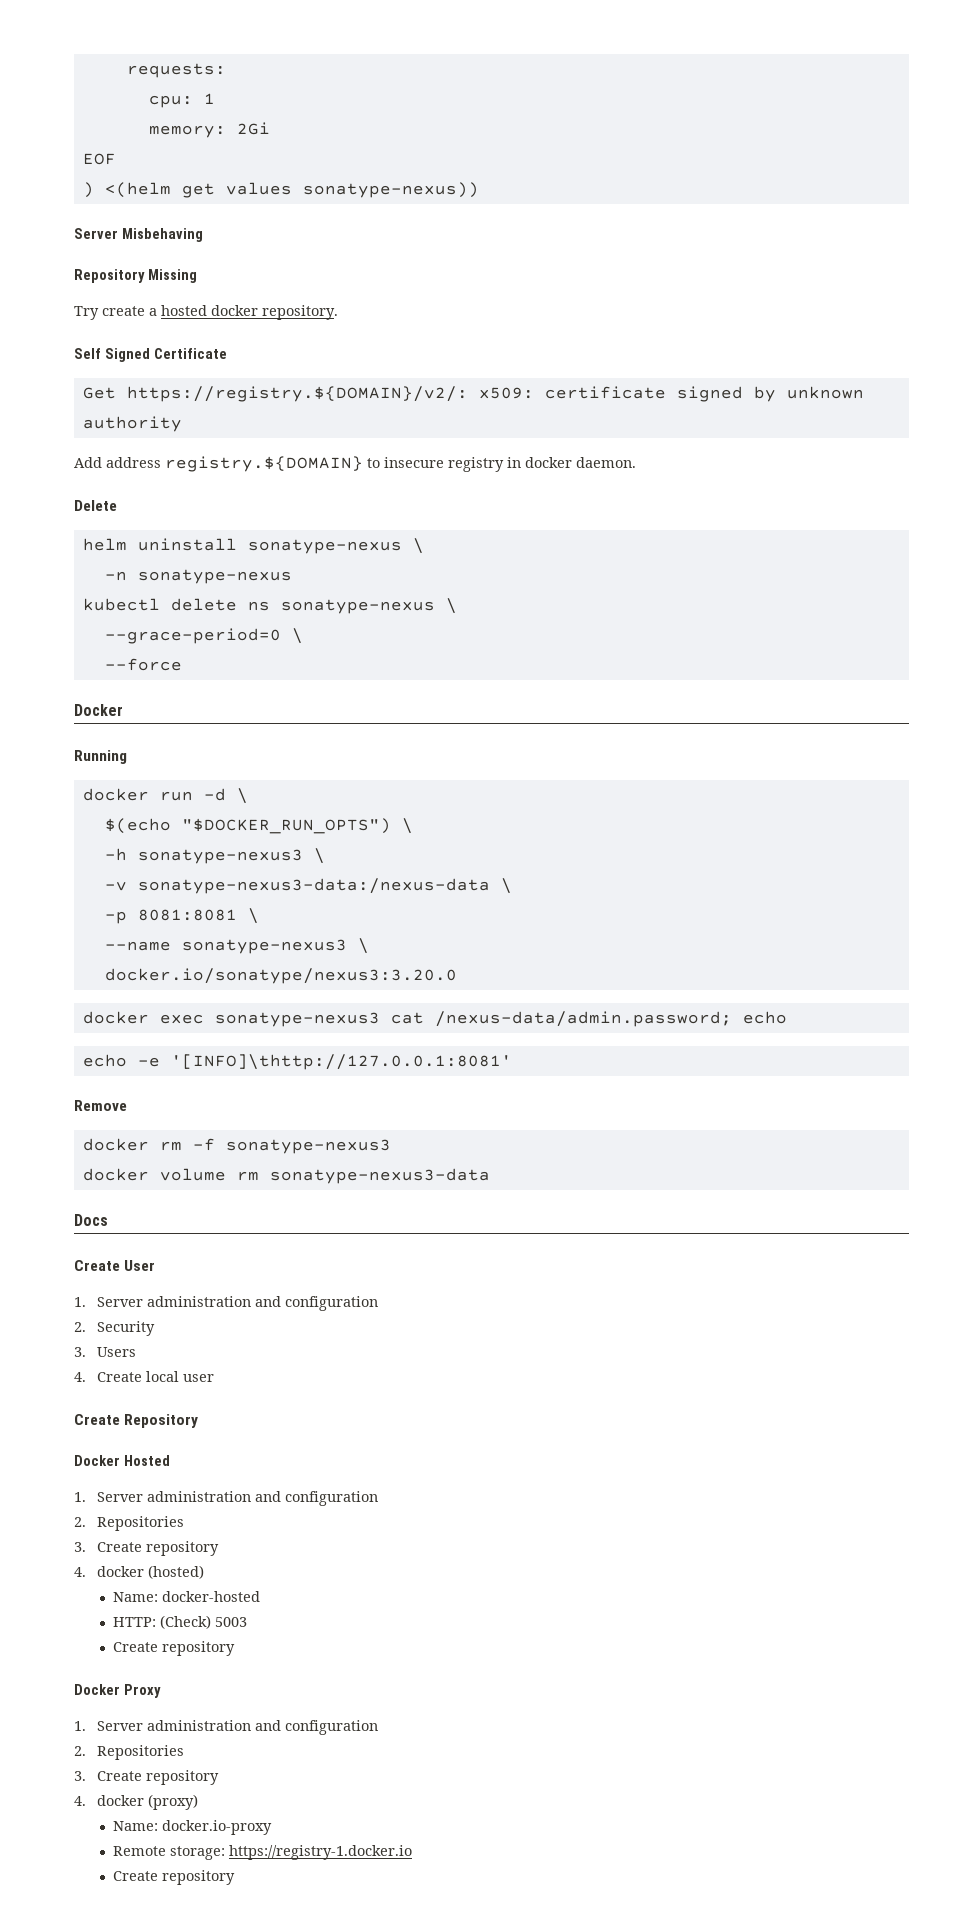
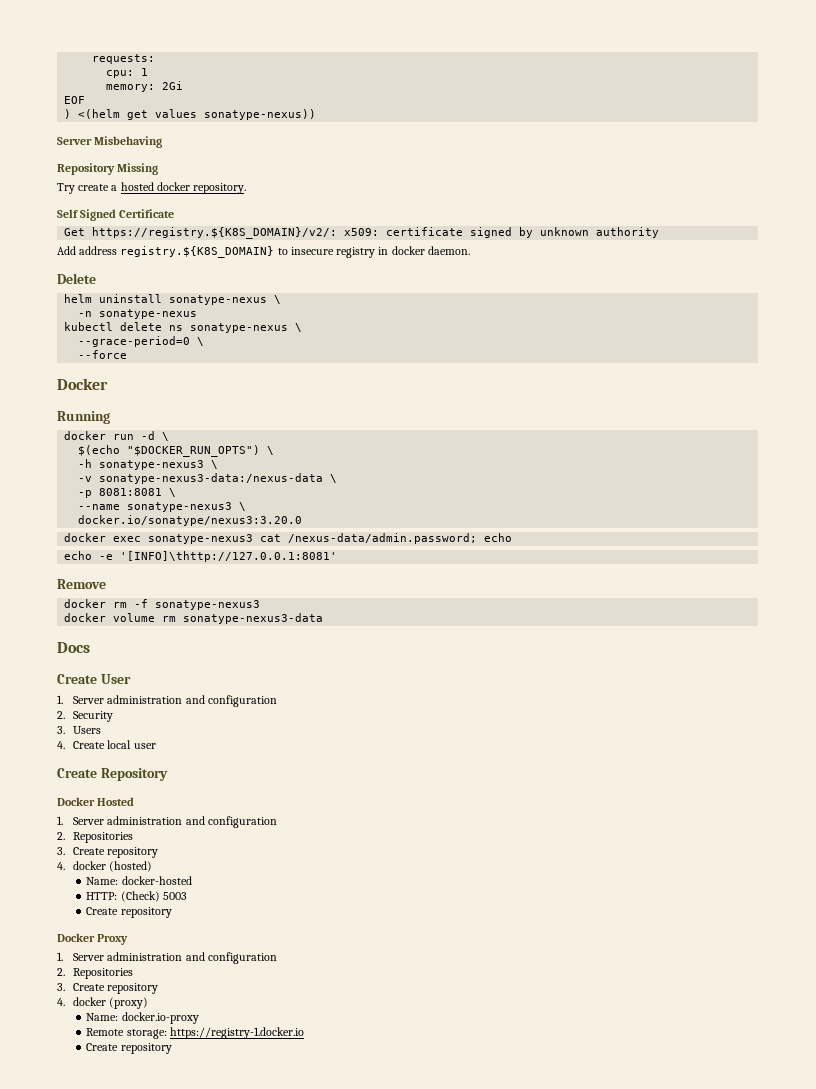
- Get https://registry.${DOMAIN}/v2/: x509: certificate signed by unknown authority
+ Get https://registry.${K8S_DOMAIN}/v2/: x509: certificate signed by unknown authority
- Add address registry.${DOMAIN} to insecure registry in docker daemon.
+ Add address registry.${K8S_DOMAIN} to insecure registry in docker daemon.

